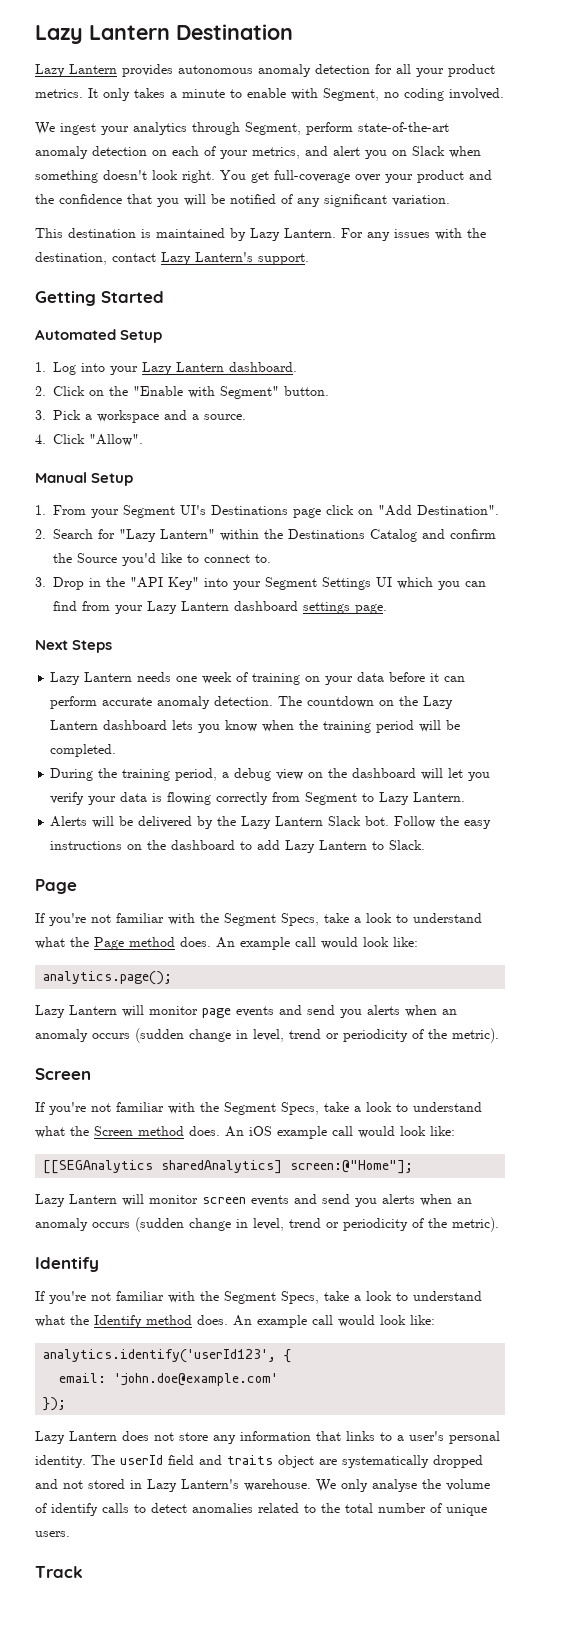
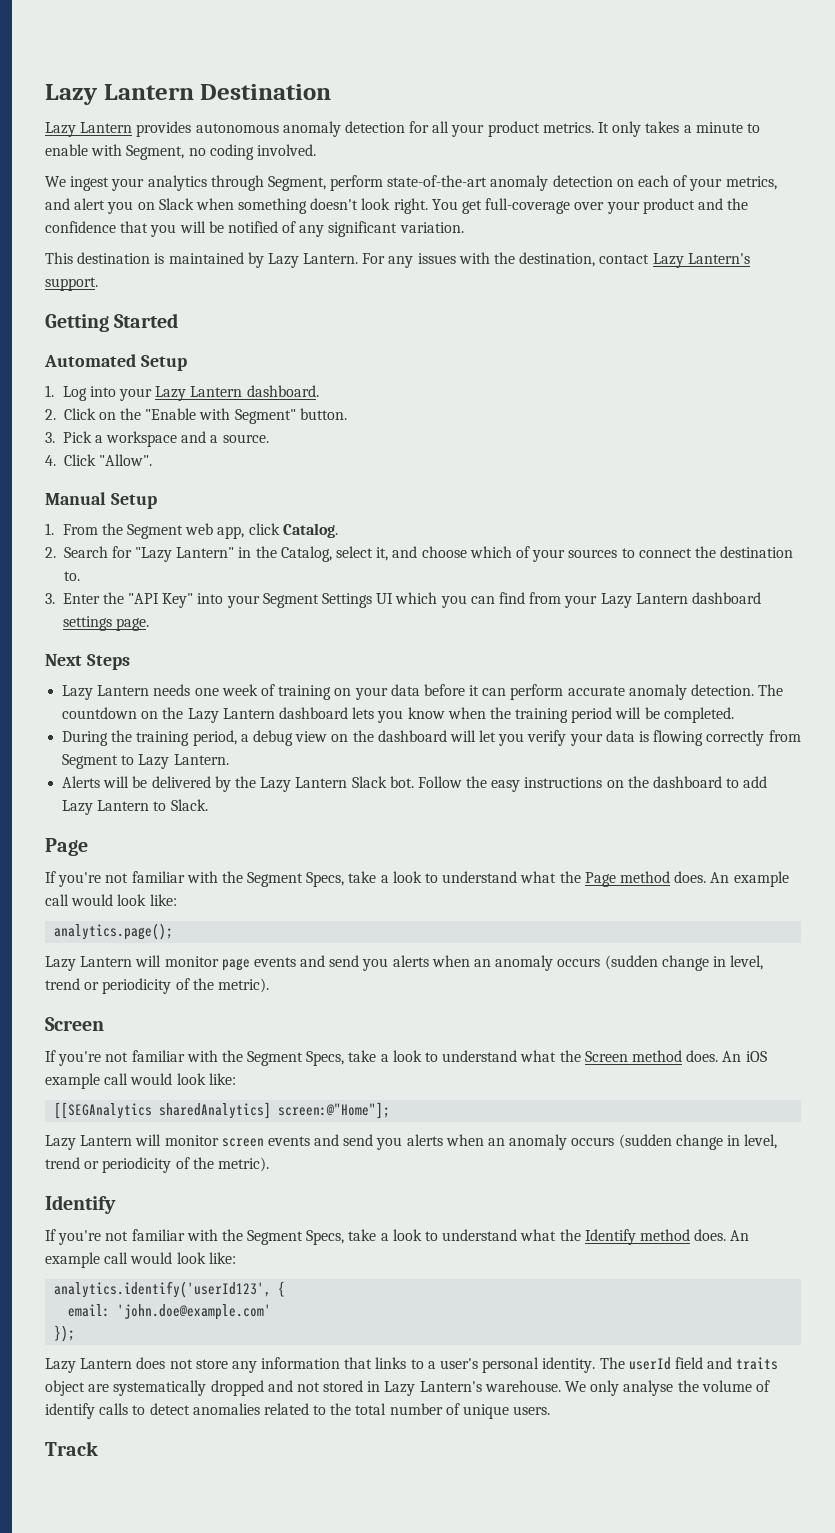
- 1. From your Segment UI's Destinations page click on "Add Destination".
+ 1. From the Segment web app, click Catalog.
- 2. Search for "Lazy Lantern" within the Destinations Catalog and confirm the Source you'd like to connect to.
+ 2. Search for "Lazy Lantern" in the Catalog, select it, and choose which of your sources to connect the destination to.
- 3. Drop in the "API Key" into your Segment Settings UI which you can find from your Lazy Lantern dashboard settings page.
+ 3. Enter the "API Key" into your Segment Settings UI which you can find from your Lazy Lantern dashboard settings page.

